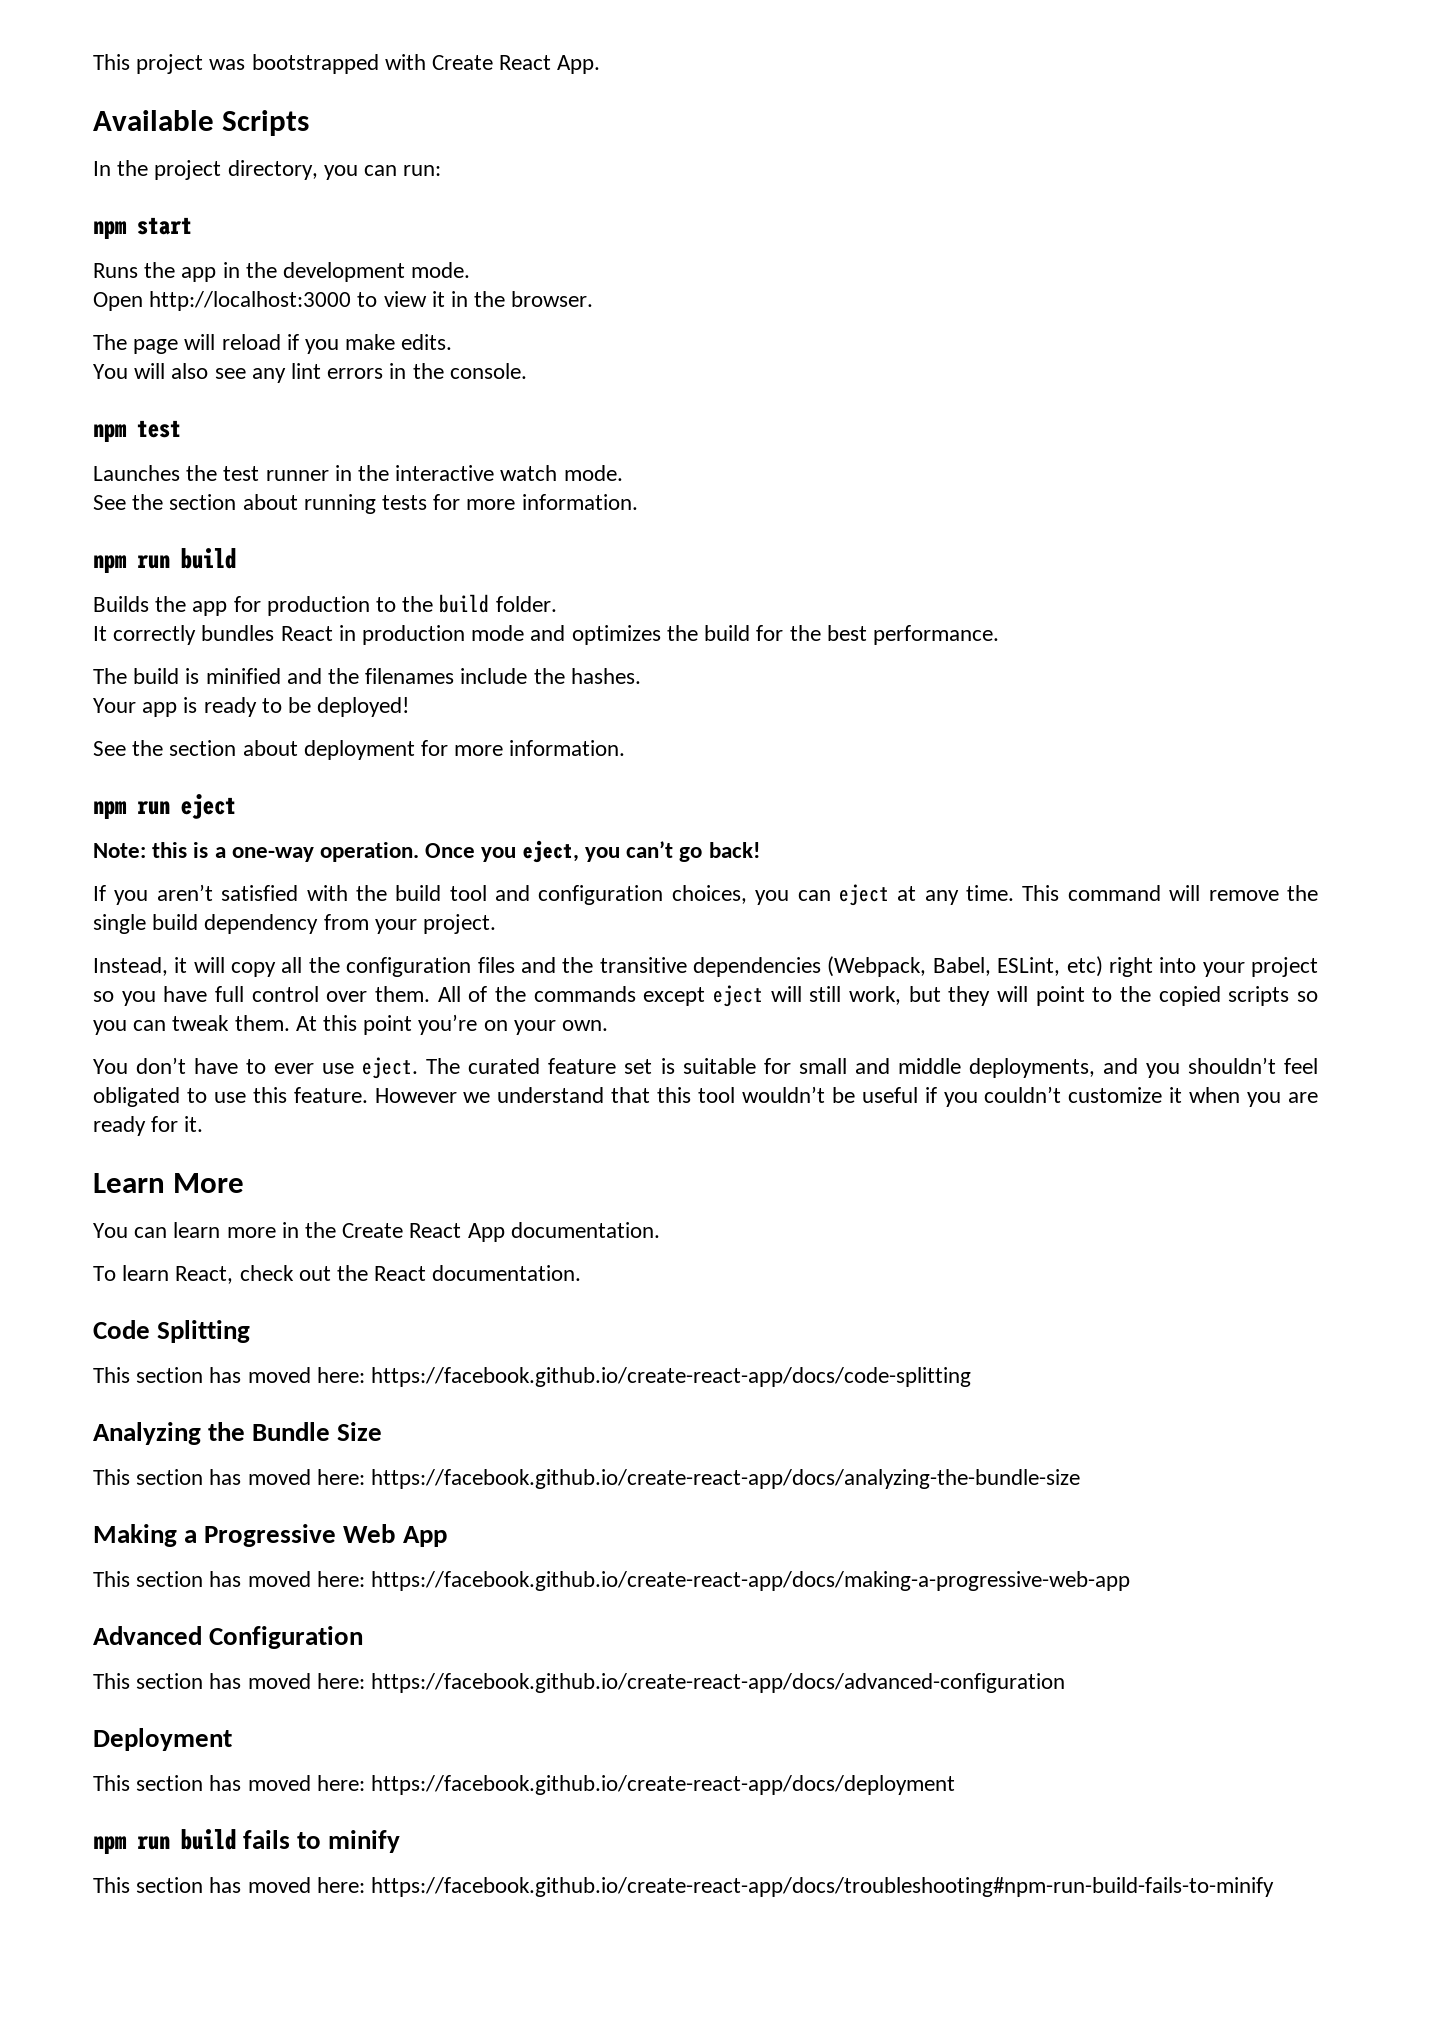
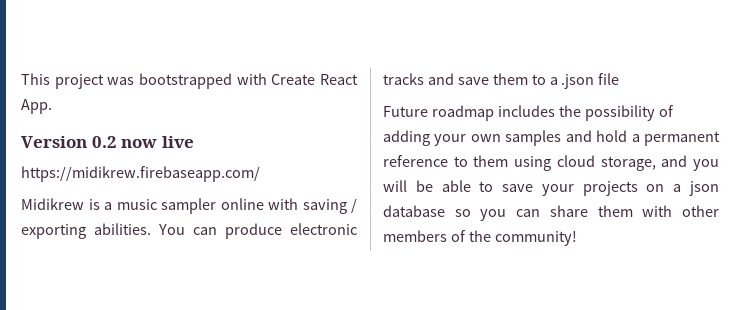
- Available Scripts
- In the project directory, you can run:
- npm start
- Runs the app in the development mode.
- Open http://localhost:3000 to view it in the browser.
- The page will reload if you make edits.
- You will also see any lint errors in the console.
- npm test
- Launches the test runner in the interactive watch mode.
- See the section about running tests for more information.
- npm run build
- Builds the app for production to the build folder.
- It correctly bundles React in production mode and optimizes the build for the best performance.
- The build is minified and the filenames include the hashes.
- Your app is ready to be deployed!
- See the section about deployment for more information.
- npm run eject
- Note: this is a one-way operation. Once you eject, you can’t go back!
- If you aren’t satisfied with the build tool and configuration choices, you can eject at any time. This command will remove the single build dependency from your project.
- Instead, it will copy all the configuration files and the transitive dependencies (Webpack, Babel, ESLint, etc) right into your project so you have full control over them. All of the commands except eject will still work, but they will point to the copied scripts so you can tweak them. At this point you’re on your own.
- You don’t have to ever use eject. The curated feature set is suitable for small and middle deployments, and you shouldn’t feel obligated to use this feature. However we understand that this tool wouldn’t be useful if you couldn’t customize it when you are ready for it.
- Learn More
- You can learn more in the Create React App documentation.
- To learn React, check out the React documentation.
- Code Splitting
- This section has moved here: https://facebook.github.io/create-react-app/docs/code-splitting
- Analyzing the Bundle Size
- This section has moved here: https://facebook.github.io/create-react-app/docs/analyzing-the-bundle-size
- Making a Progressive Web App
- This section has moved here: https://facebook.github.io/create-react-app/docs/making-a-progressive-web-app
- Advanced Configuration
- This section has moved here: https://facebook.github.io/create-react-app/docs/advanced-configuration
- Deployment
- This section has moved here: https://facebook.github.io/create-react-app/docs/deployment
- npm run build fails to minify
- This section has moved here: https://facebook.github.io/create-react-app/docs/troubleshooting#npm-run-build-fails-to-minify
+ Version 0.2 now live
+ https://midikrew.firebaseapp.com/
+ Midikrew is a music sampler online with saving / exporting abilities. You can produce electronic tracks and save them to a .json file
+ Future roadmap includes the possibility of adding your own samples and hold a permanent reference to them using cloud storage, and you will be able to save your projects on a json database so you can share them with other members of the community!

